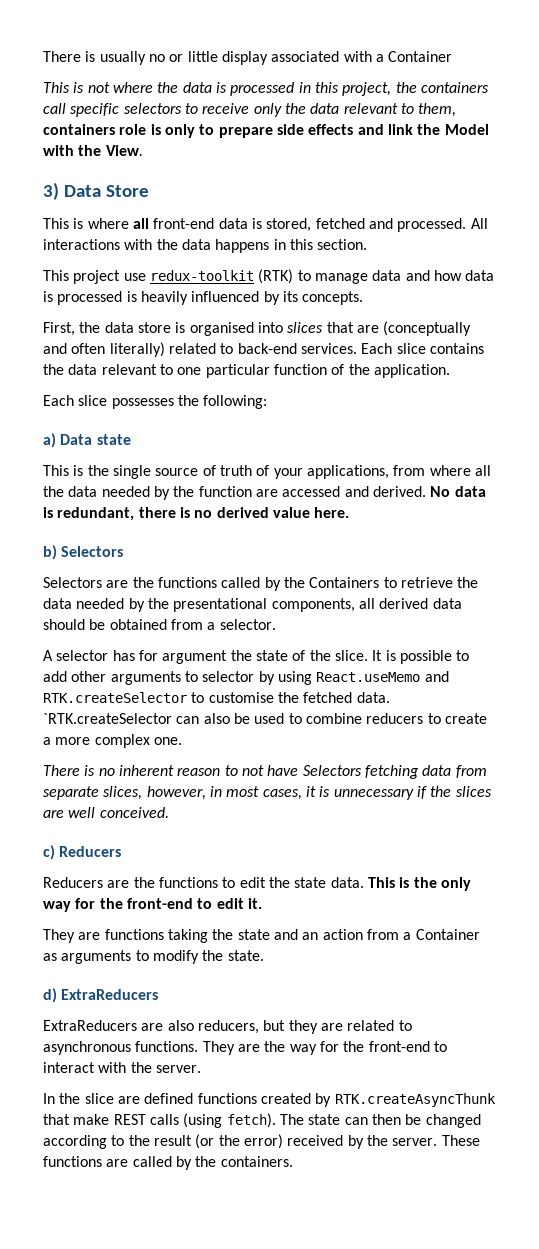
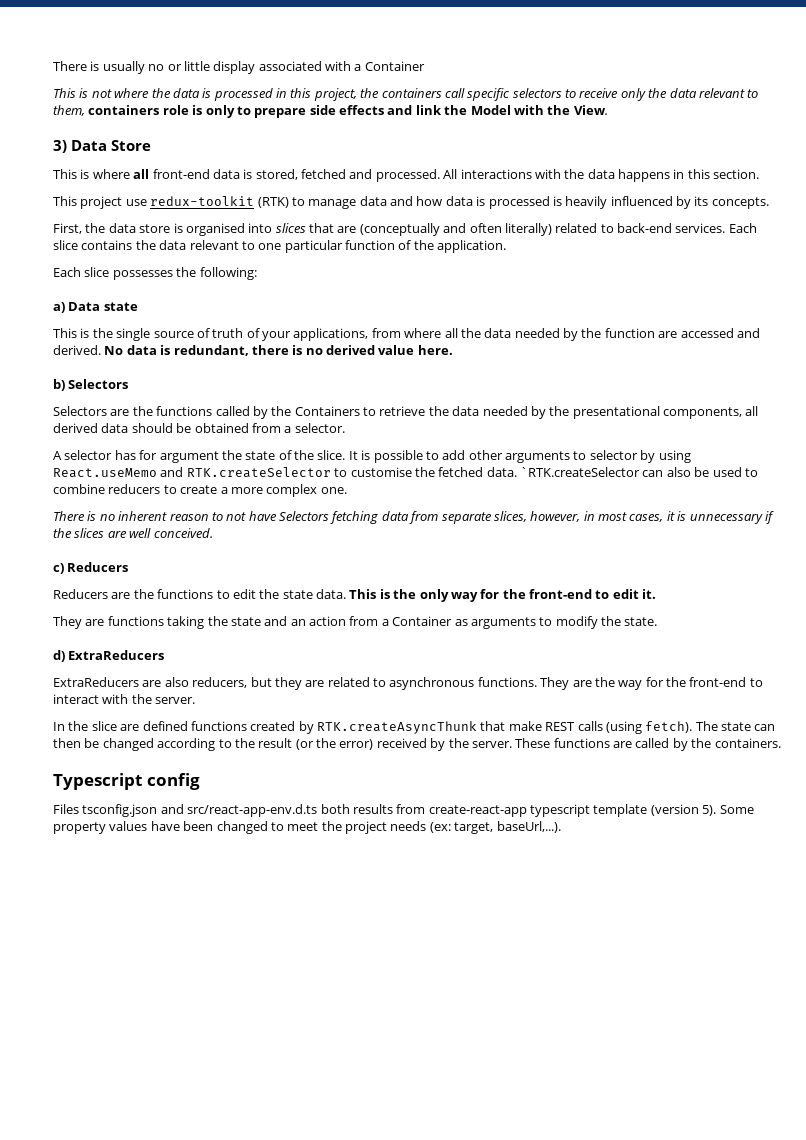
+ Typescript config
+ Files tsconfig.json and src/react-app-env.d.ts both results from create-react-app typescript template (version 5). Some property values have been changed to meet the project needs (ex: target, baseUrl,...).

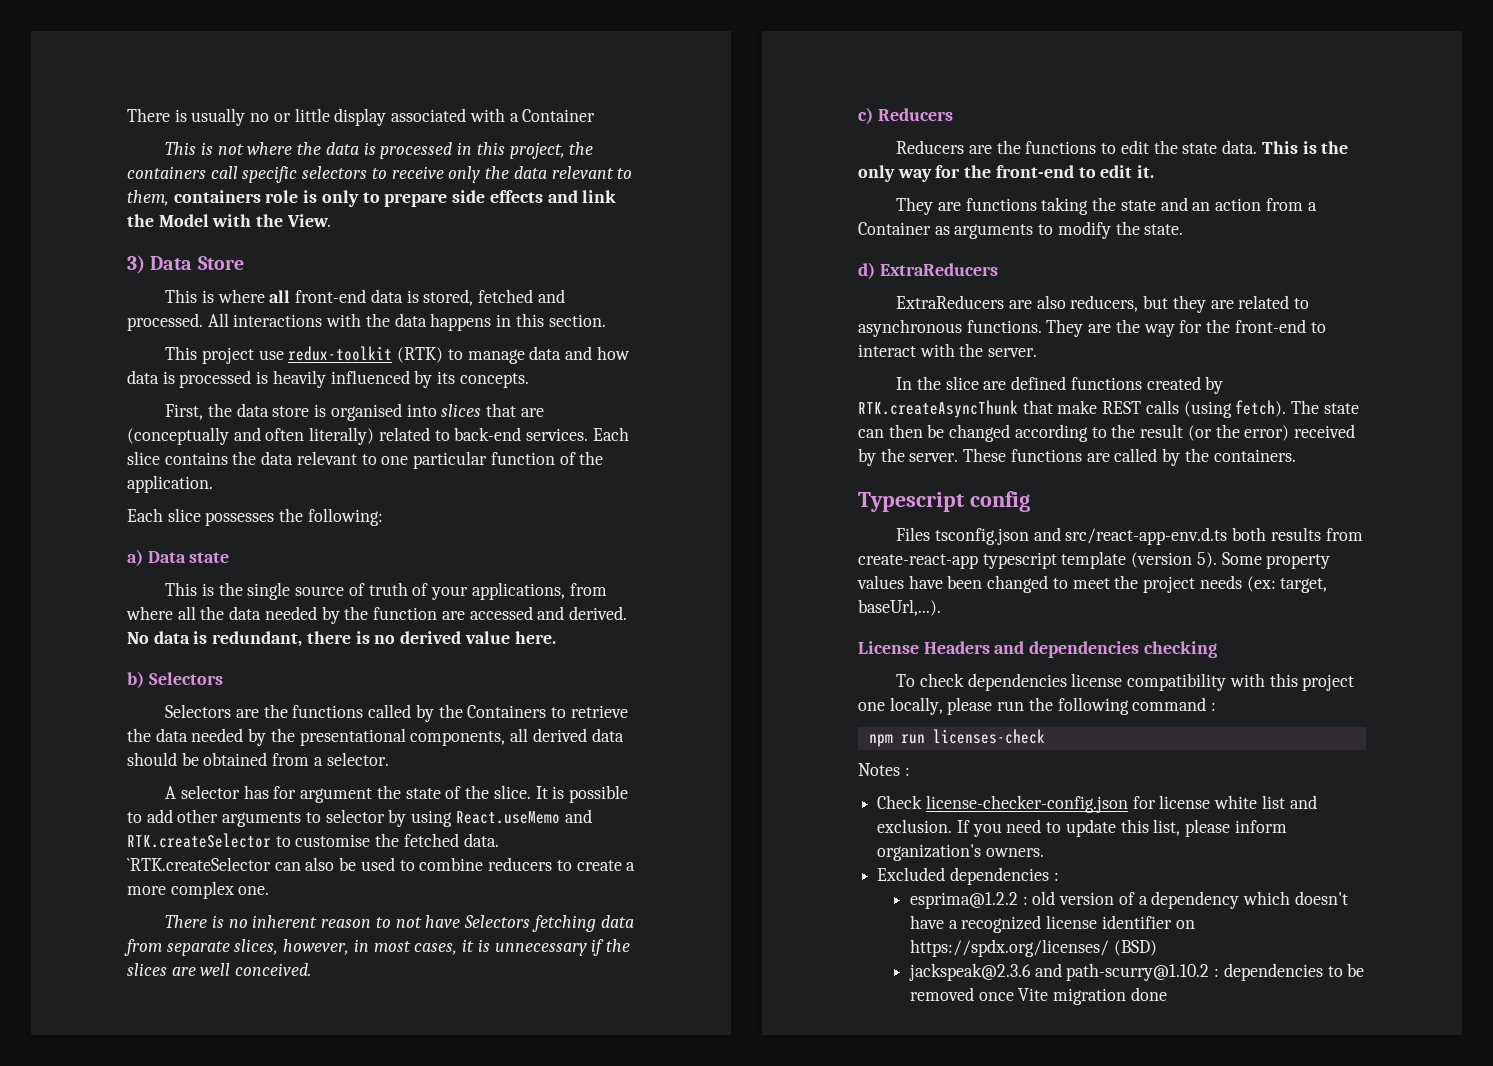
+ License Headers and dependencies checking
+ To check dependencies license compatibility with this project one locally, please run the following command :
+ npm run licenses-check
+ Notes :
+ Check license-checker-config.json for license white list and exclusion. If you need to update this list, please inform organization's owners.
+ Excluded dependencies :
+ esprima@1.2.2 : old version of a dependency which doesn't have a recognized license identifier on https://spdx.org/licenses/ (BSD)
+ jackspeak@2.3.6 and path-scurry@1.10.2 : dependencies to be removed once Vite migration done

